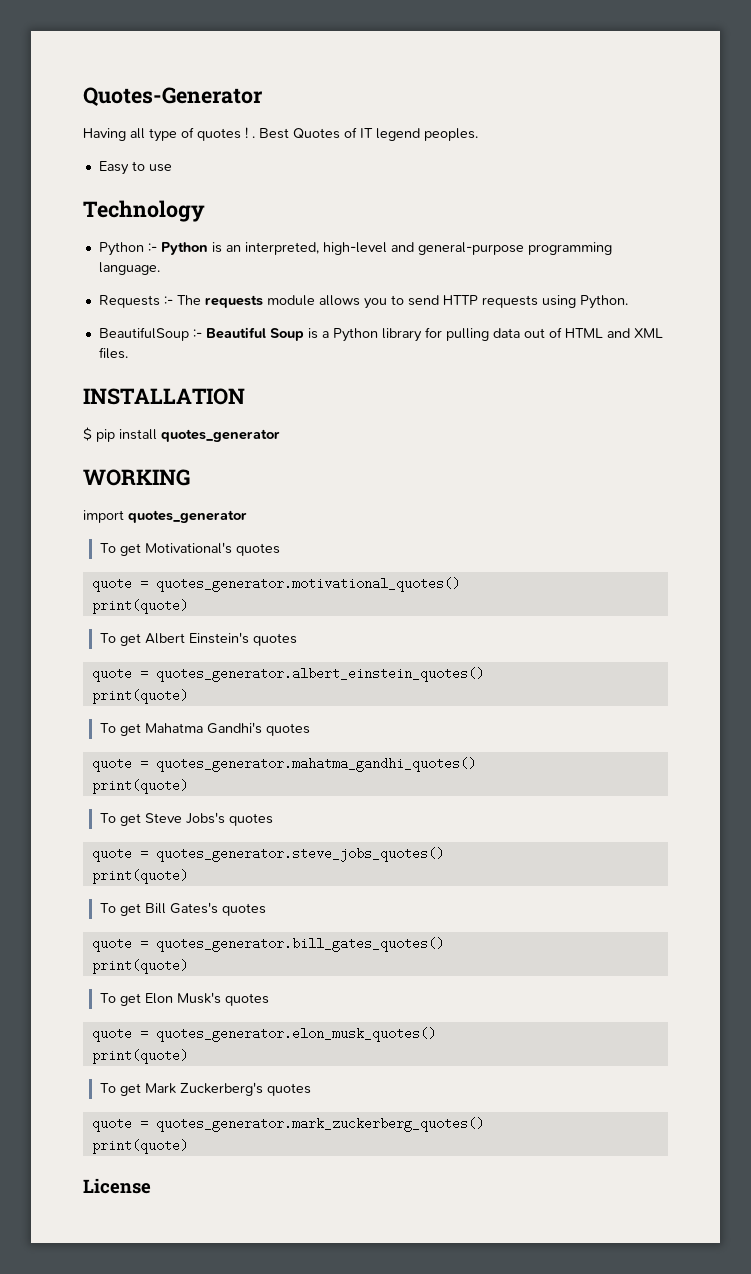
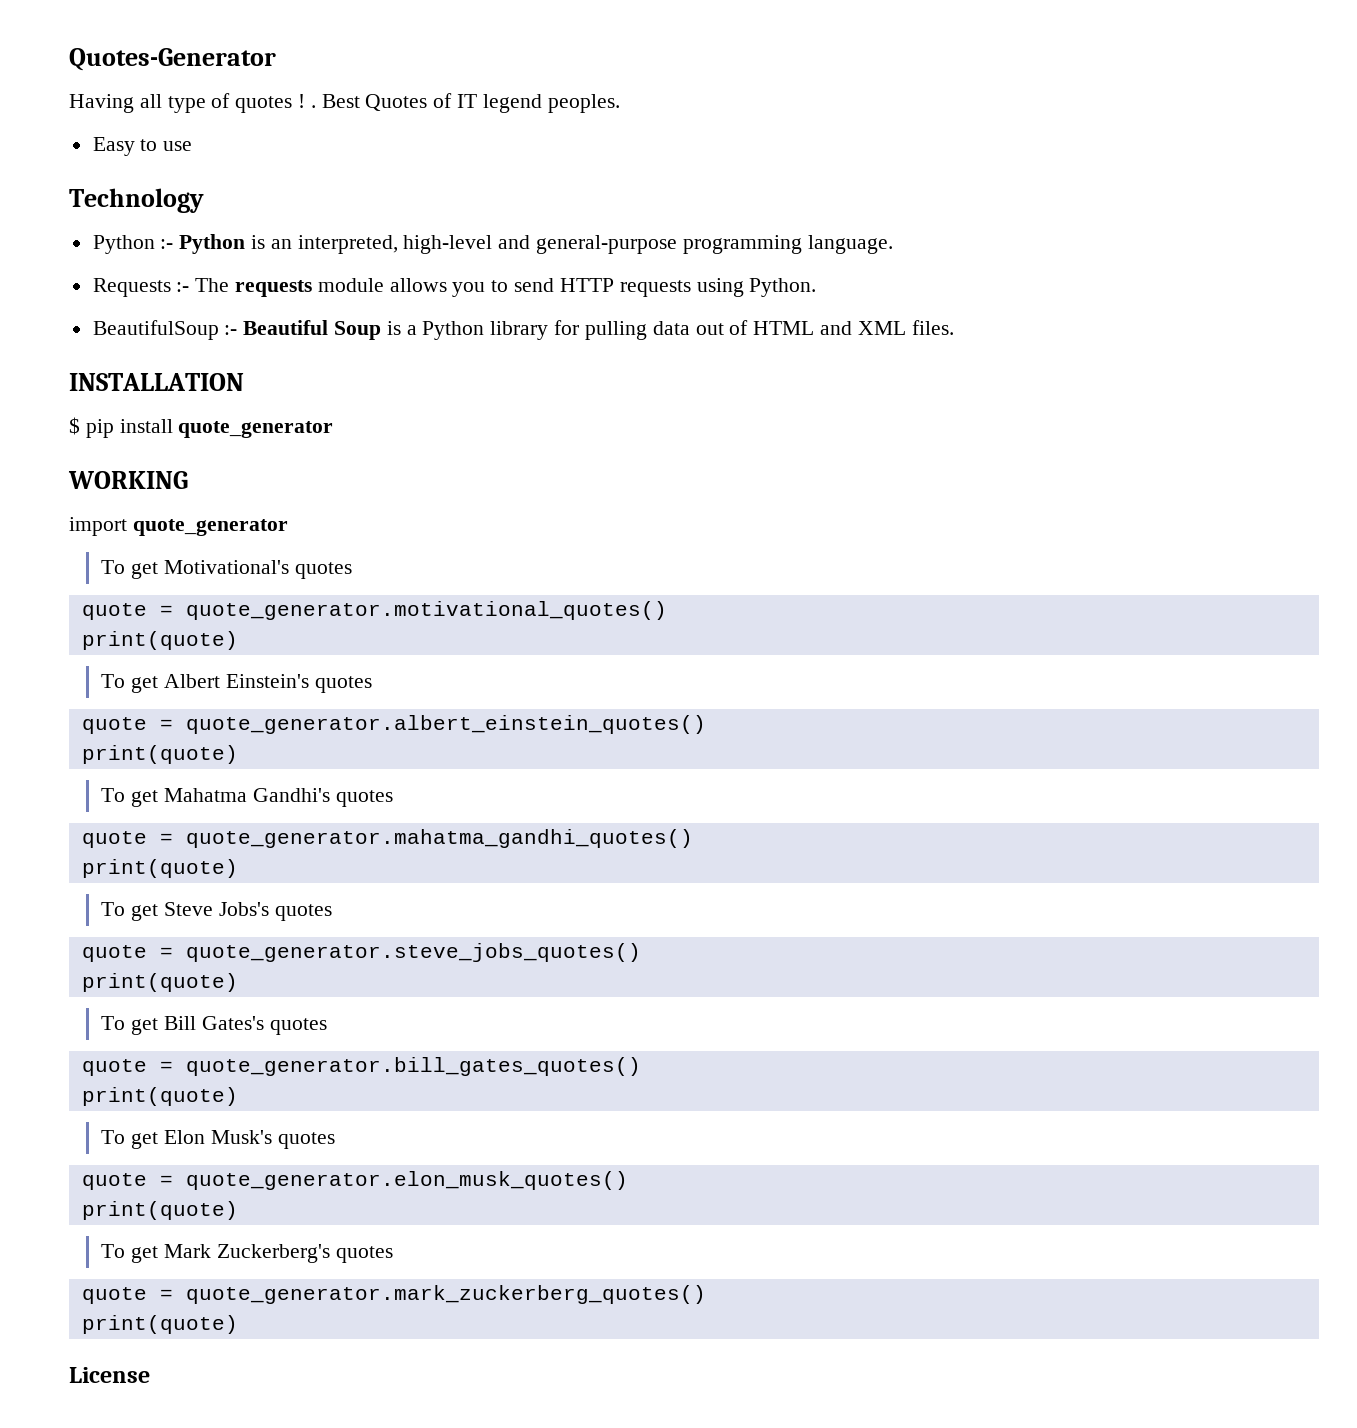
- $ pip install quotes_generator
+ $ pip install quote_generator
- import quotes_generator
+ import quote_generator
- quote = quotes_generator.motivational_quotes()
+ quote = quote_generator.motivational_quotes()
- quote = quotes_generator.albert_einstein_quotes()
+ quote = quote_generator.albert_einstein_quotes()
- quote = quotes_generator.mahatma_gandhi_quotes()
+ quote = quote_generator.mahatma_gandhi_quotes()
- quote = quotes_generator.steve_jobs_quotes()
+ quote = quote_generator.steve_jobs_quotes()
- quote = quotes_generator.bill_gates_quotes()
+ quote = quote_generator.bill_gates_quotes()
- quote = quotes_generator.elon_musk_quotes()
+ quote = quote_generator.elon_musk_quotes()
- quote = quotes_generator.mark_zuckerberg_quotes()
+ quote = quote_generator.mark_zuckerberg_quotes()

